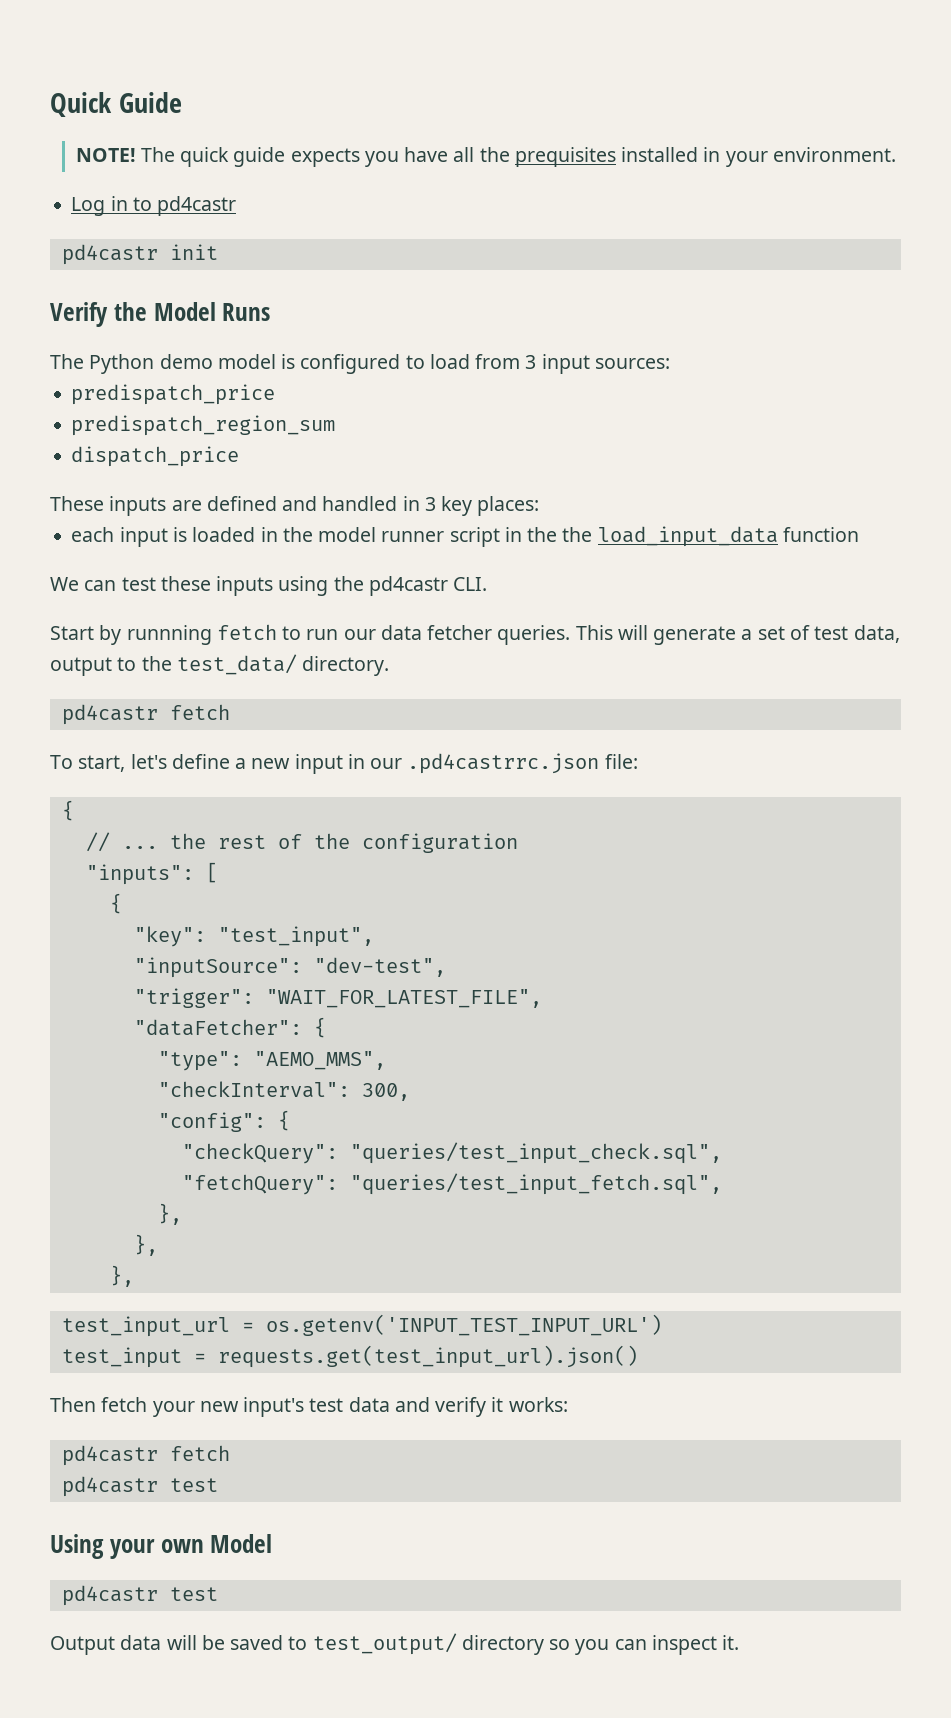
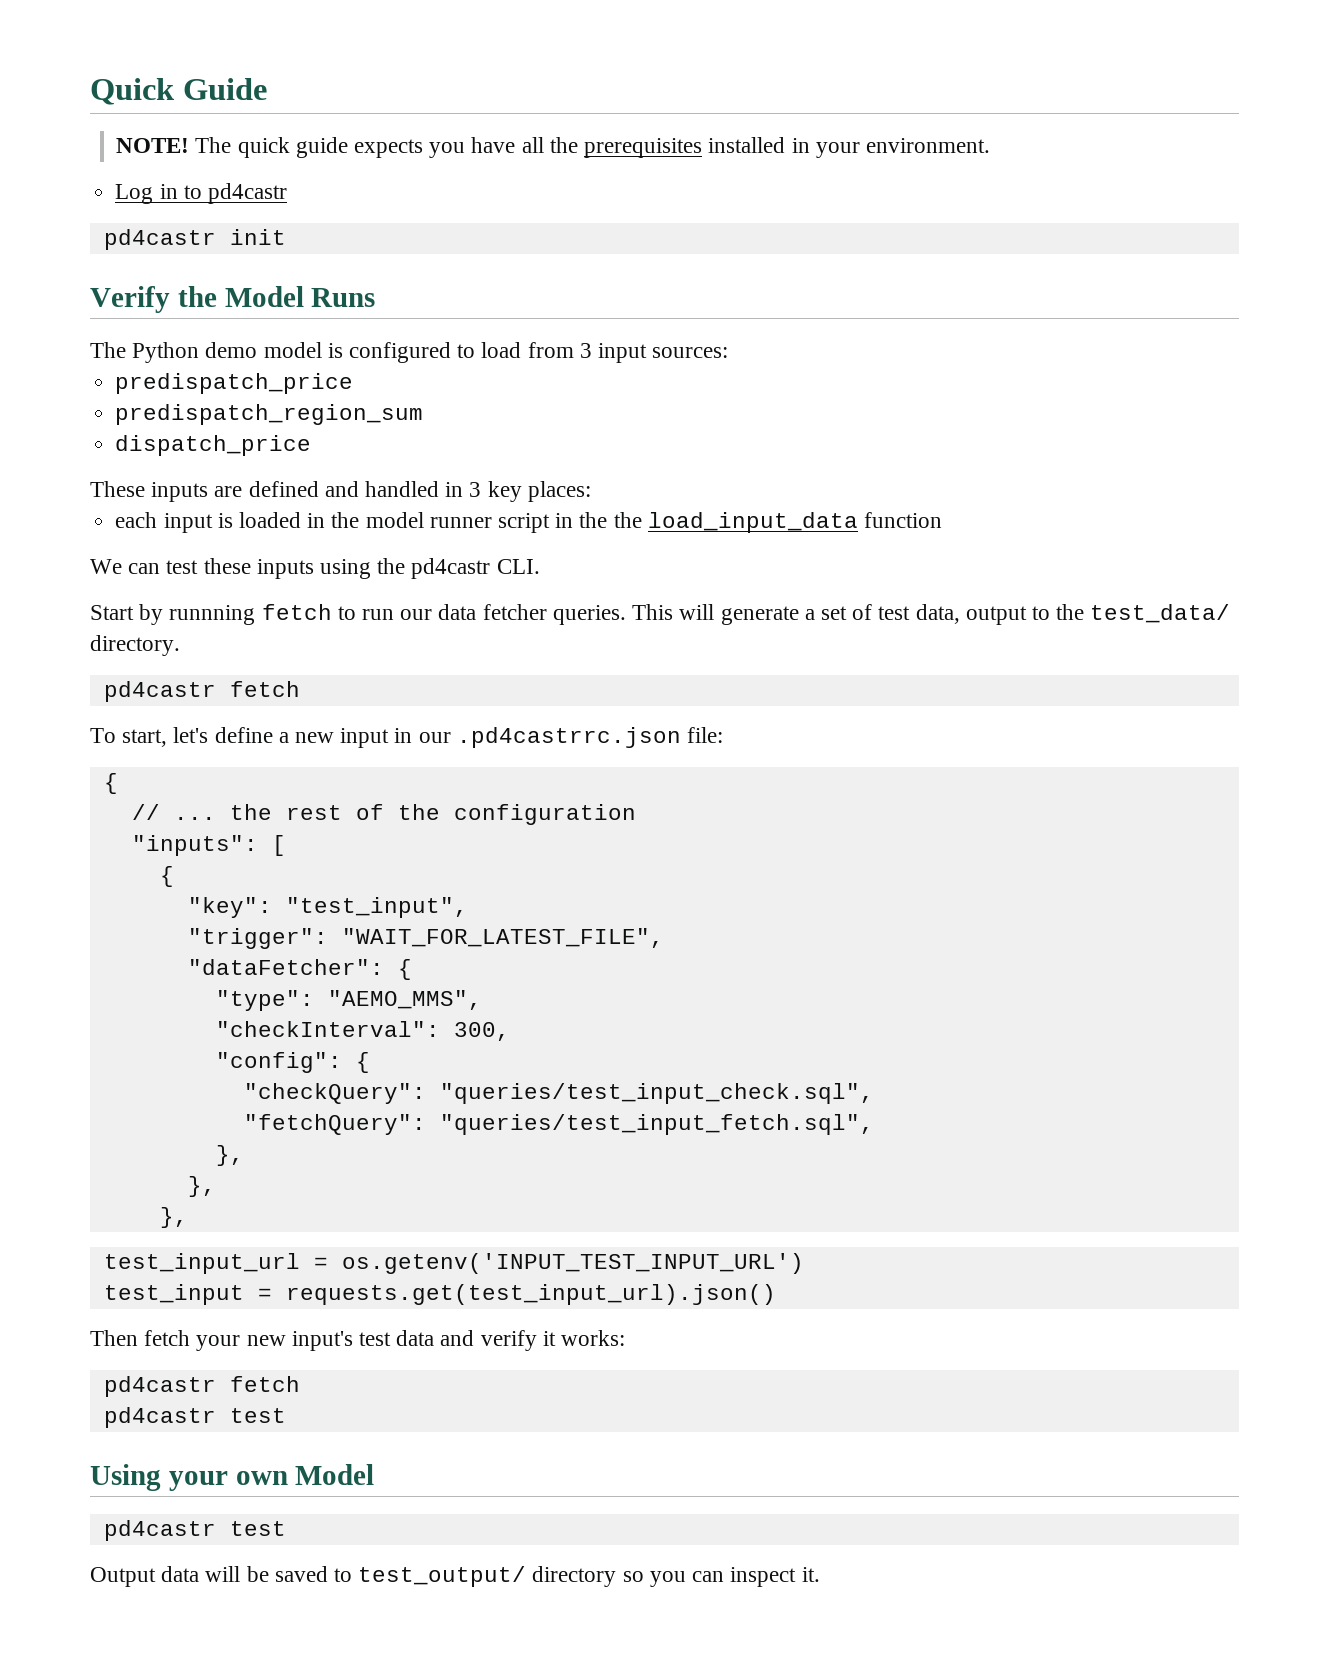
- The quick guide expects you have all the prequisites installed in your environment.
+ The quick guide expects you have all the prerequisites installed in your environment.
- "inputSource": "dev-test",

